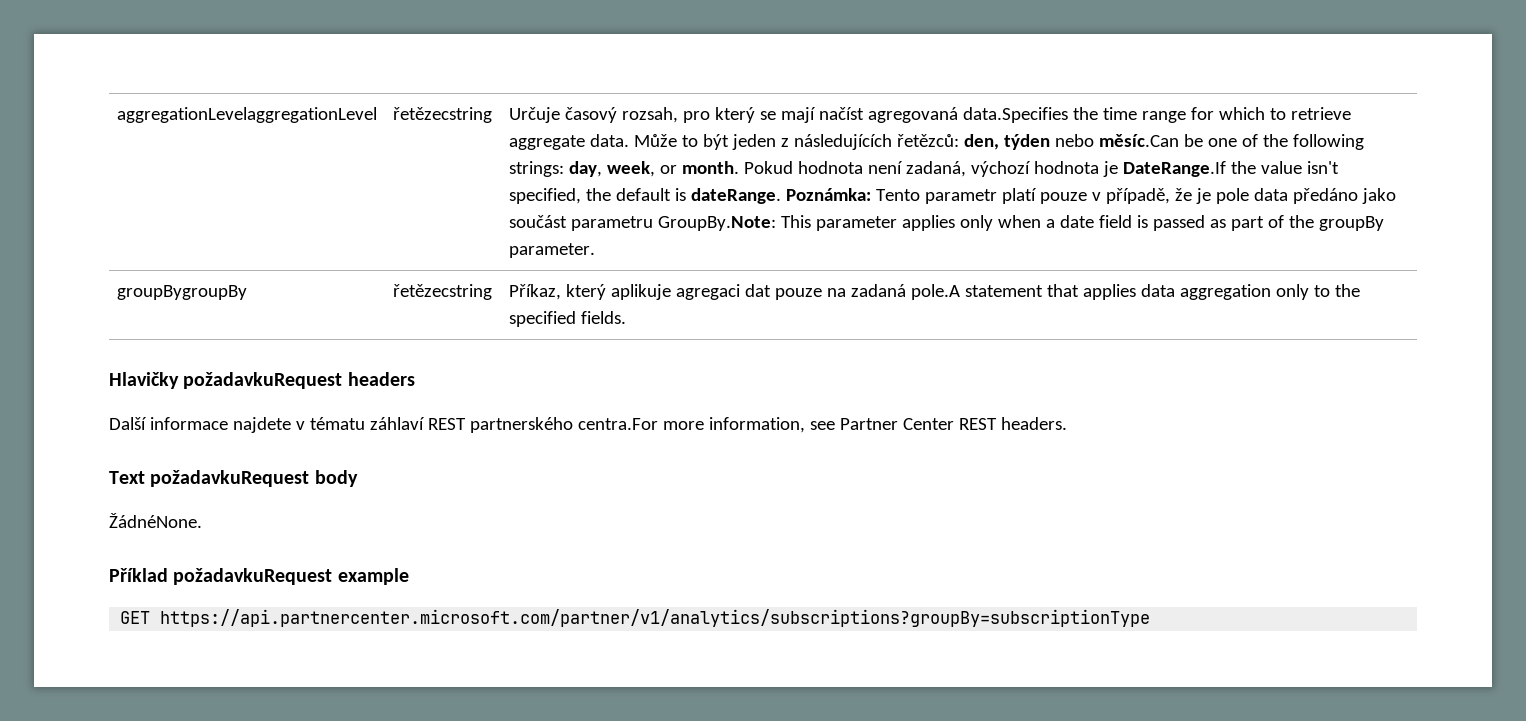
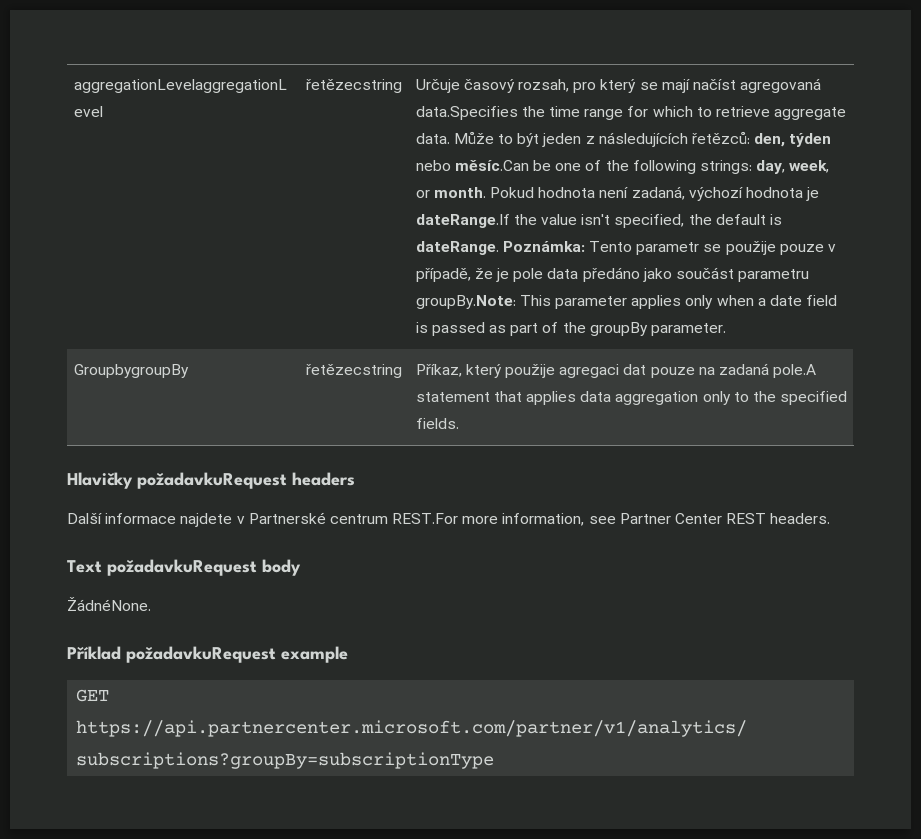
- Pokud hodnota není zadaná, výchozí hodnota je DateRange.If the value isn't specified, the default is dateRange.
+ Pokud hodnota není zadaná, výchozí hodnota je dateRange.If the value isn't specified, the default is dateRange.
- Poznámka: Tento parametr platí pouze v případě, že je pole data předáno jako součást parametru GroupBy.Note: This parameter applies only when a date field is passed as part of the groupBy parameter.
+ Poznámka: Tento parametr se použije pouze v případě, že je pole data předáno jako součást parametru groupBy.Note: This parameter applies only when a date field is passed as part of the groupBy parameter.
- groupBygroupBy | řetězecstring | Příkaz, který aplikuje agregaci dat pouze na zadaná pole.A statement that applies data aggregation only to the specified fields.
+ GroupbygroupBy | řetězecstring | Příkaz, který použije agregaci dat pouze na zadaná pole.A statement that applies data aggregation only to the specified fields.
- Další informace najdete v tématu záhlaví REST partnerského centra.For more information, see Partner Center REST headers.
+ Další informace najdete v Partnerské centrum REST.For more information, see Partner Center REST headers.

